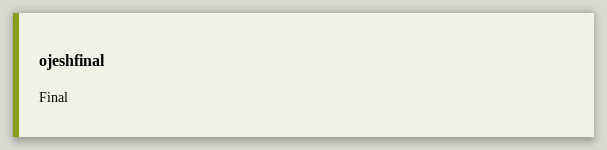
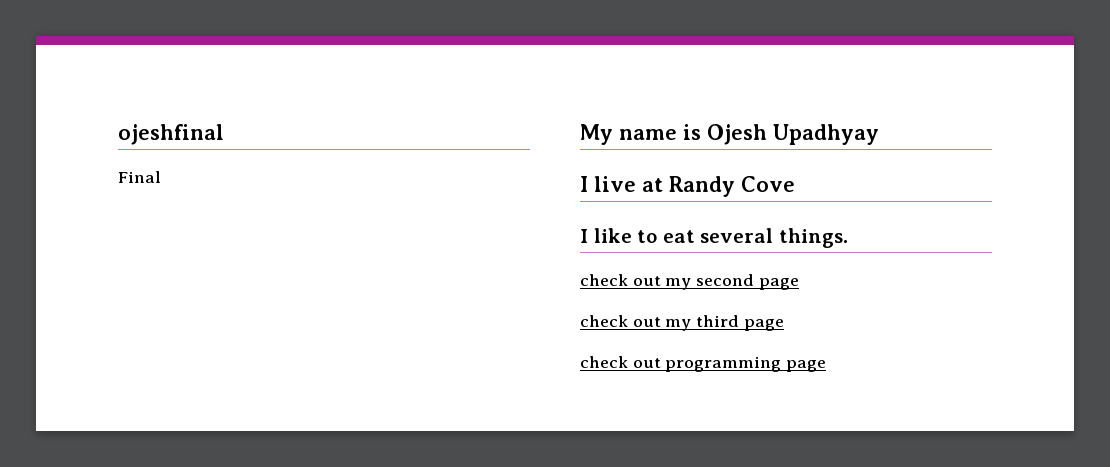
+ My name is Ojesh Upadhyay
+ I live at Randy Cove
+ I like to eat several things.
+ check out my second page
+ check out my third page
+ check out programming page

